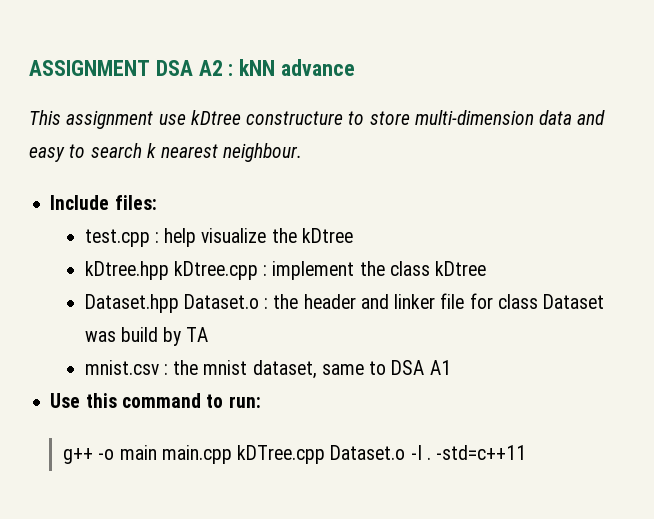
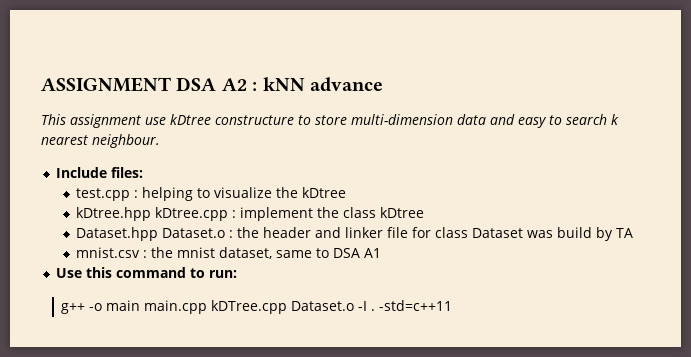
- test.cpp : help visualize the kDtree
+ test.cpp : helping to visualize the kDtree

